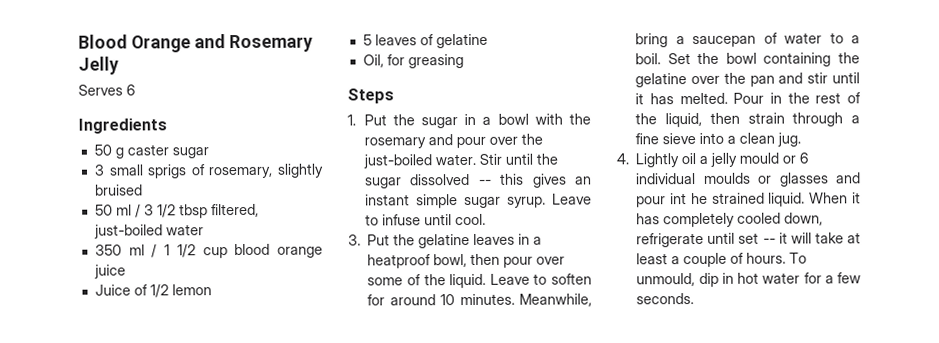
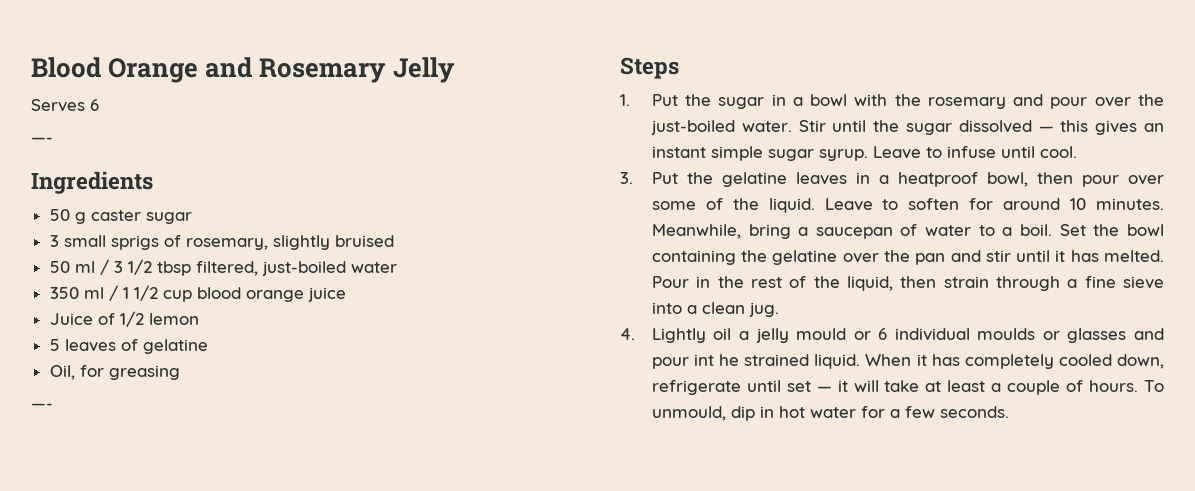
  Serves 6
+ —-
  Oil, for greasing
+ —-
- Stir until the sugar dissolved -- this gives an instant simple sugar syrup.
+ Stir until the sugar dissolved — this gives an instant simple sugar syrup.
- When it has completely cooled down, refrigerate until set -- it will take at least a couple of hours.
+ When it has completely cooled down, refrigerate until set — it will take at least a couple of hours.

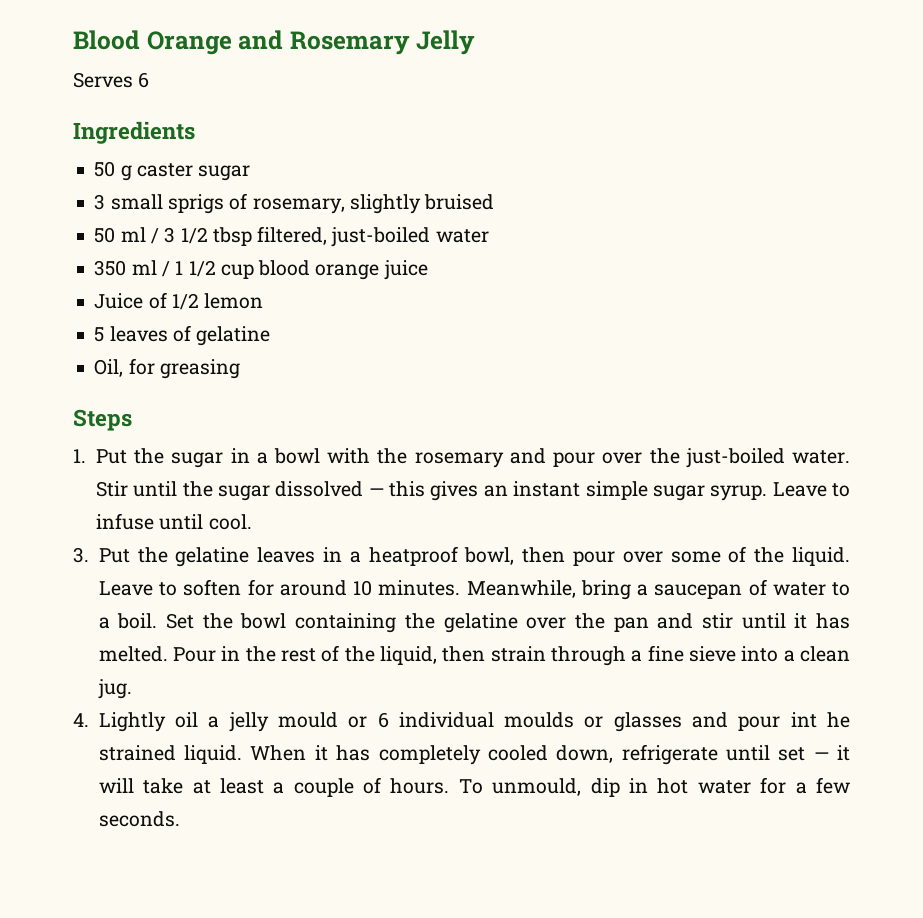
  Serves 6
- —-
  Oil, for greasing
- —-

